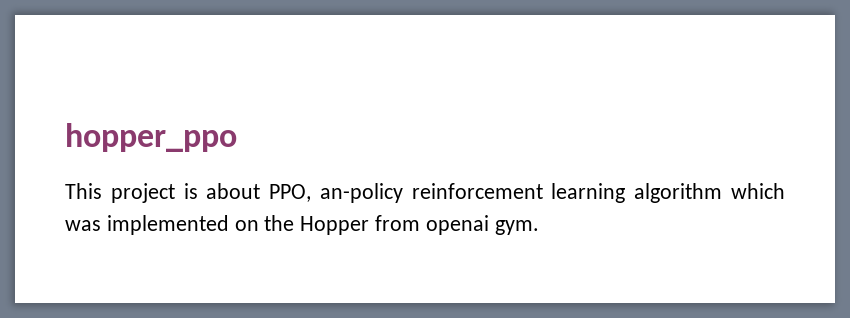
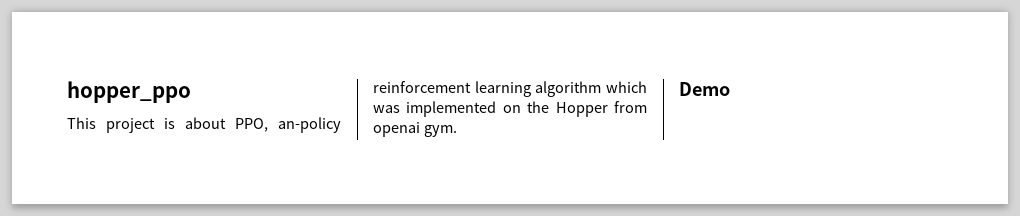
+ Demo

